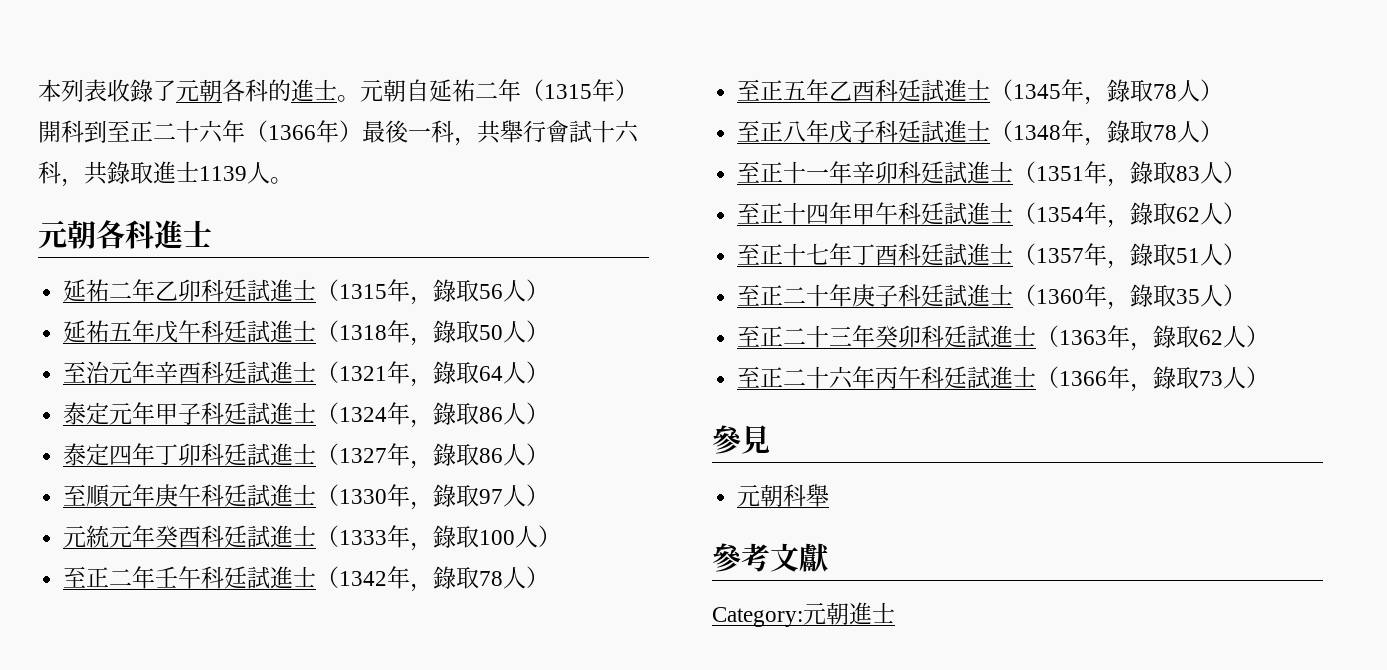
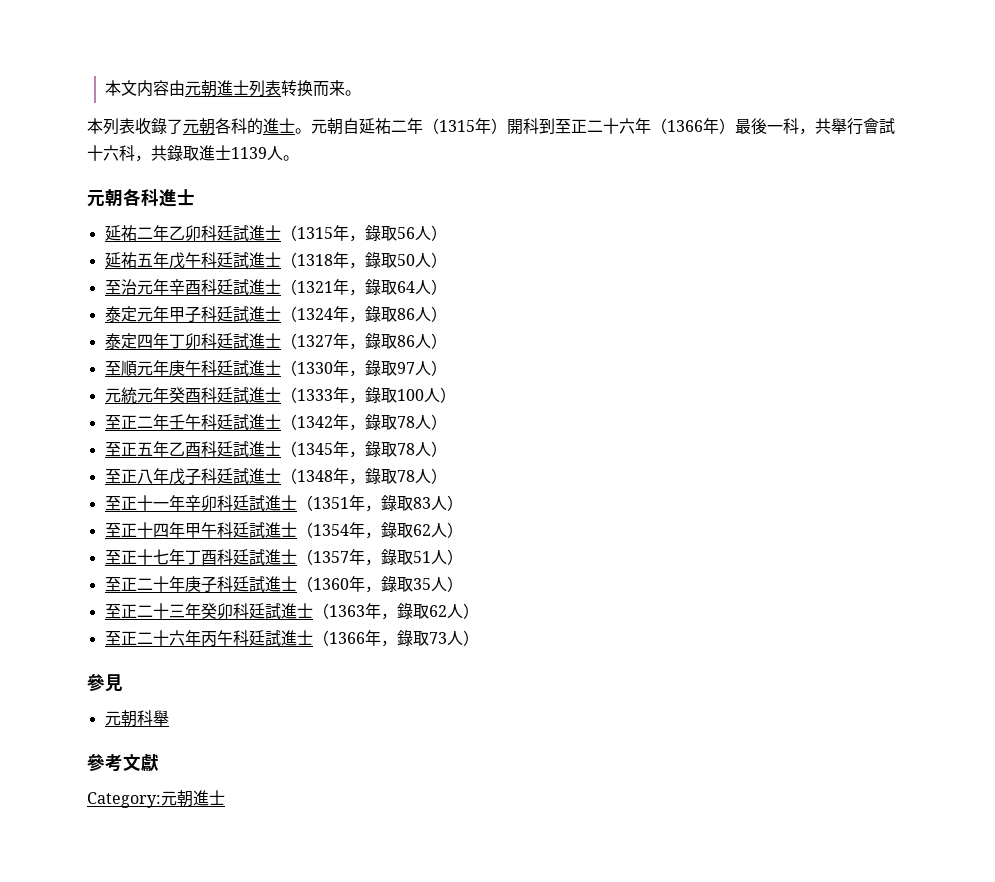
+ 本文内容由元朝進士列表转换而来。

